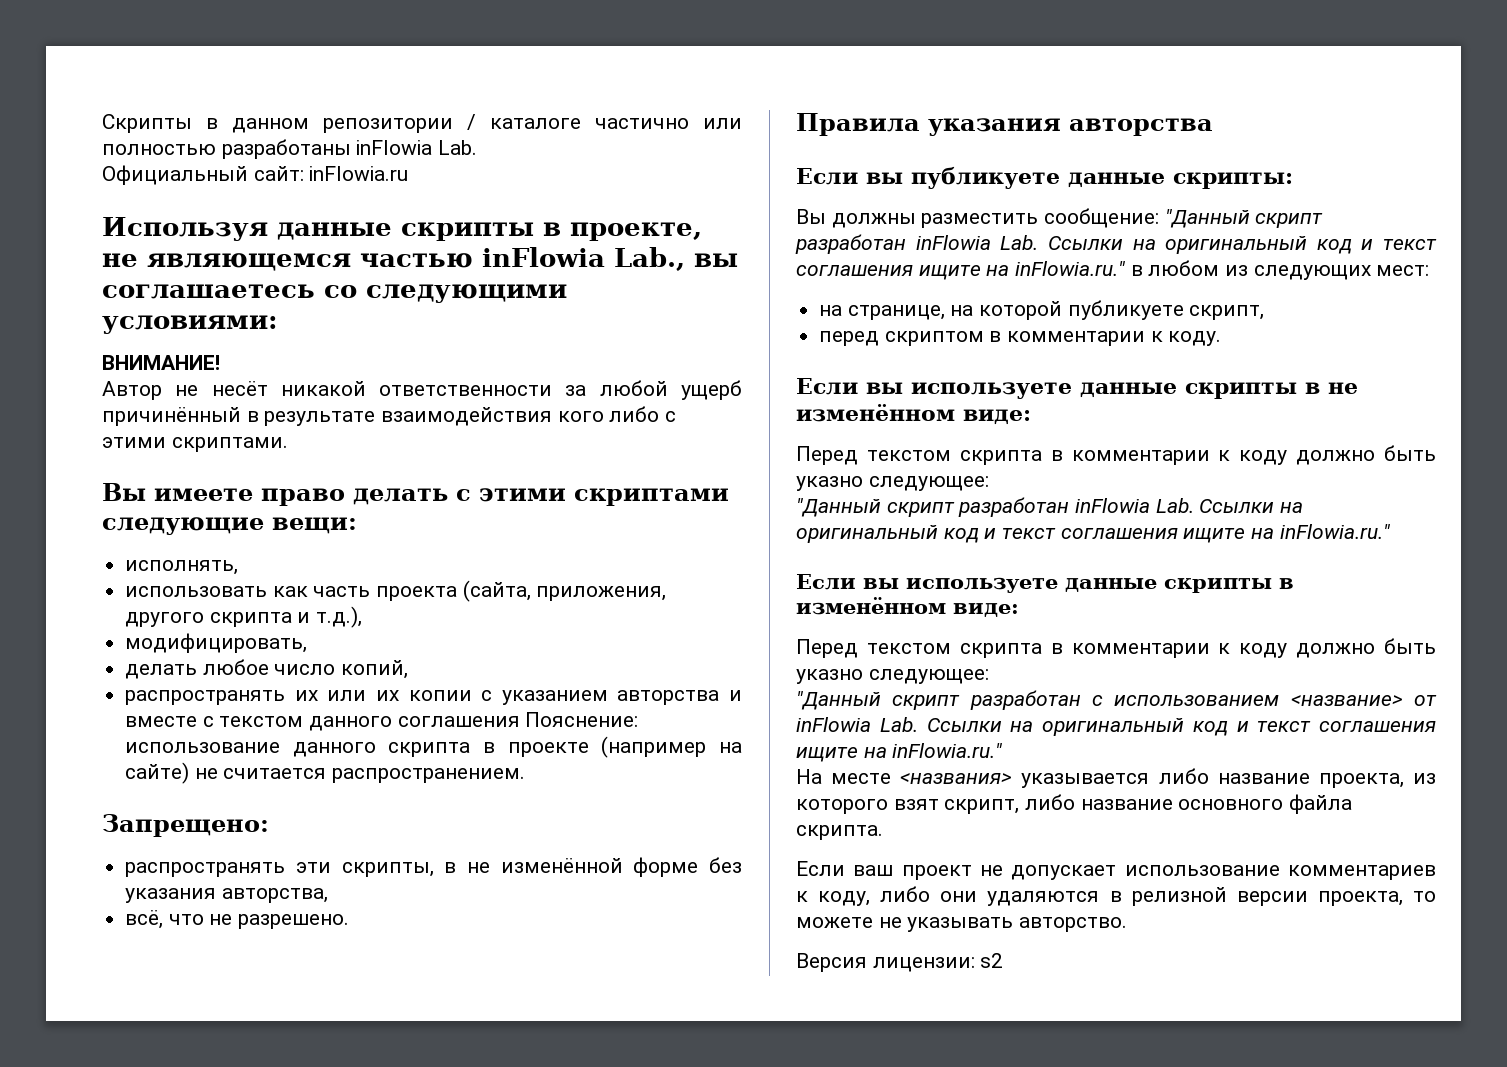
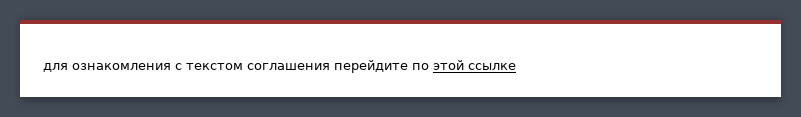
- Скрипты в данном репозитории / каталоге частично или полностью разработаны inFlowia Lab.
- Официальный сайт: inFlowia.ru
- Используя данные скрипты в проекте, не являющемся частью inFlowia Lab., вы соглашаетесь со следующими условиями:
- ВНИМАНИЕ!
- Автор не несёт никакой ответственности за любой ущерб причинённый в результате взаимодействия кого либо с этими скриптами.
- Вы имеете право делать с этими скриптами следующие вещи:
- исполнять,
- использовать как часть проекта (сайта, приложения, другого скрипта и т.д.),
- модифицировать,
- делать любое число копий,
- распространять их или их копии с указанием авторства и вместе с текстом данного соглашения Пояснение: использование данного скрипта в проекте (например на сайте) не считается распространением.
- Запрещено:
- распространять эти скрипты, в не изменённой форме без указания авторства,
- всё, что не разрешено.
- Правила указания авторства
- Если вы публикуете данные скрипты:
- Вы должны разместить сообщение: "Данный скрипт разработан inFlowia Lab. Ссылки на оригинальный код и текст соглашения ищите на inFlowia.ru." в любом из следующих мест:
- на странице, на которой публикуете скрипт,
- перед скриптом в комментарии к коду.
- Если вы используете данные скрипты в не изменённом виде:
- Перед текстом скрипта в комментарии к коду должно быть указно следующее:
- "Данный скрипт разработан inFlowia Lab. Ссылки на оригинальный код и текст соглашения ищите на inFlowia.ru."
- Если вы используете данные скрипты в изменённом виде:
- Перед текстом скрипта в комментарии к коду должно быть указно следующее:
- "Данный скрипт разработан с использованием <название> от inFlowia Lab. Ссылки на оригинальный код и текст соглашения ищите на inFlowia.ru."
- На месте <названия> указывается либо название проекта, из которого взят скрипт, либо название основного файла скрипта.
- Если ваш проект не допускает использование комментариев к коду, либо они удаляются в релизной версии проекта, то можете не указывать авторство.
- Версия лицензии: s2
+ для ознакомления с текстом соглашения перейдите по этой ссылке

